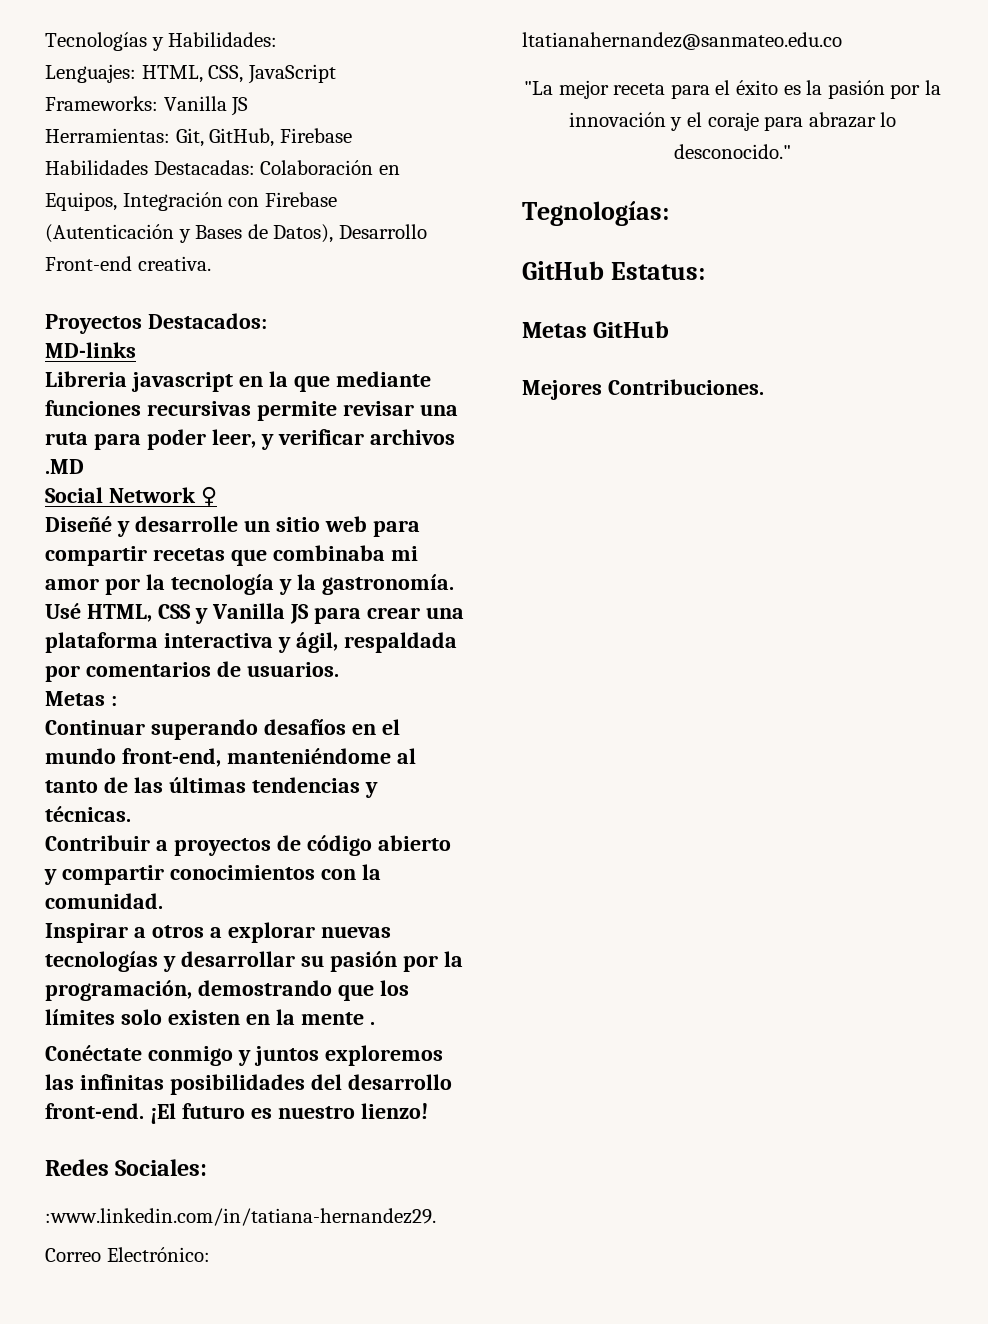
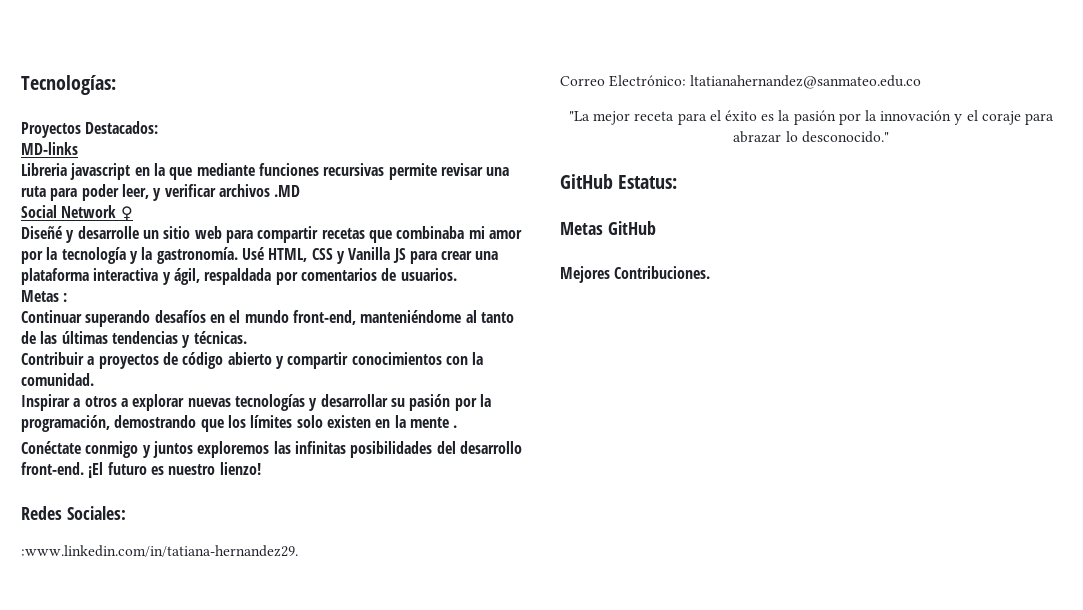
- Tecnologías y Habilidades:
- Lenguajes: HTML, CSS, JavaScript
- Frameworks: Vanilla JS
- Herramientas: Git, GitHub, Firebase
- Habilidades Destacadas: Colaboración en Equipos, Integración con Firebase (Autenticación y Bases de Datos), Desarrollo Front-end creativa.
+ Tecnologías:
- Tegnologías:

